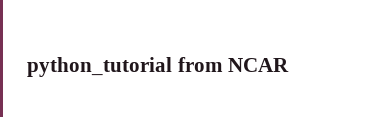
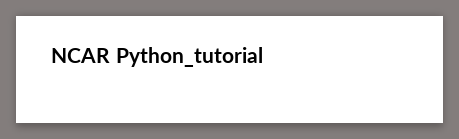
- python_tutorial from NCAR
+ NCAR Python_tutorial

